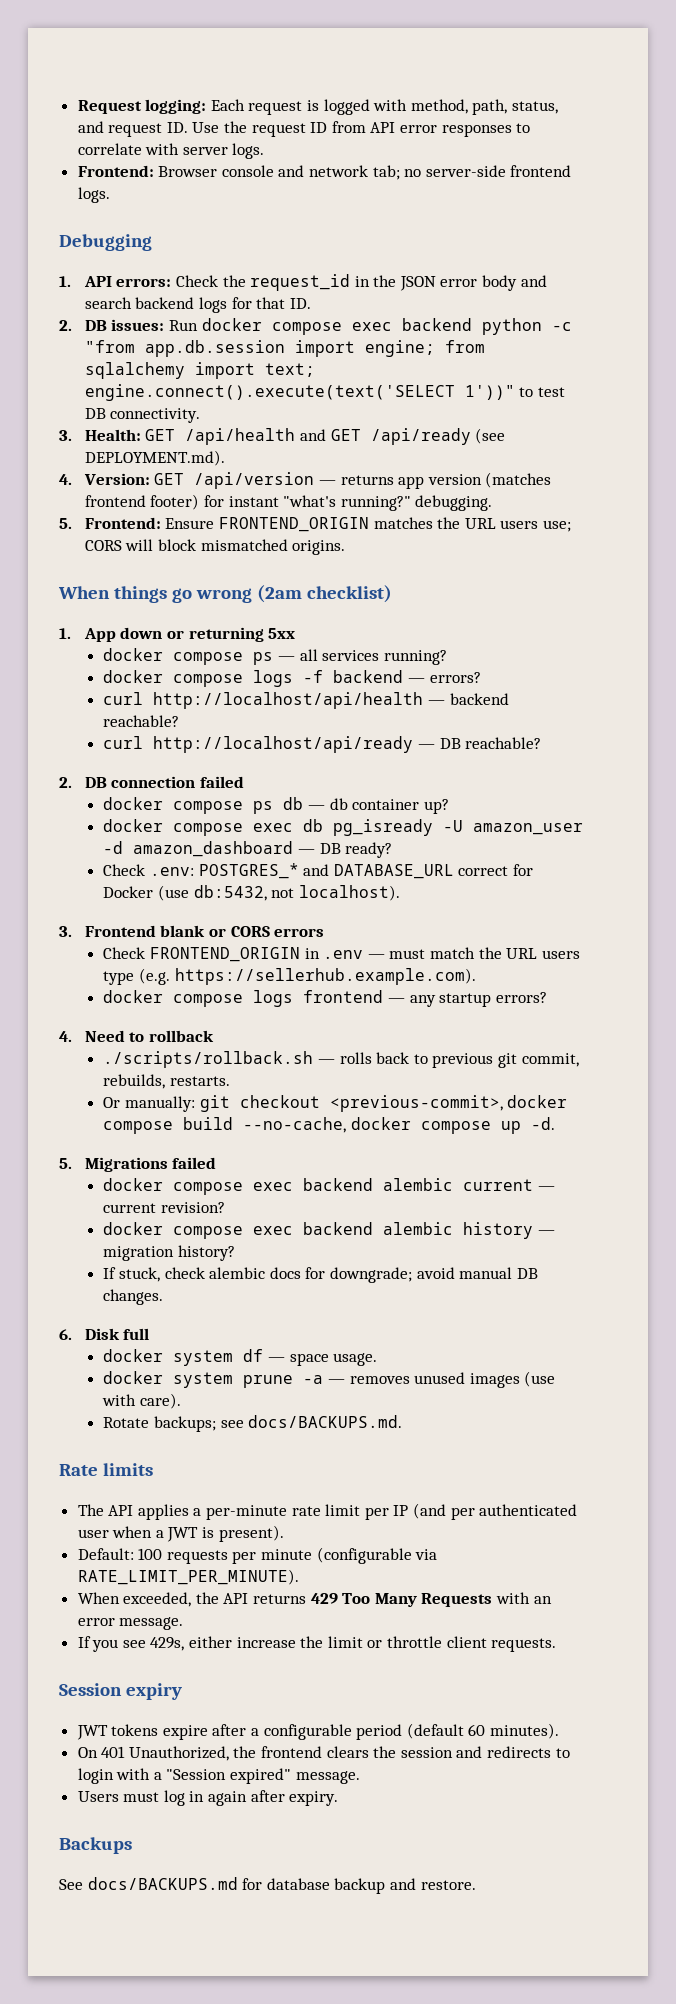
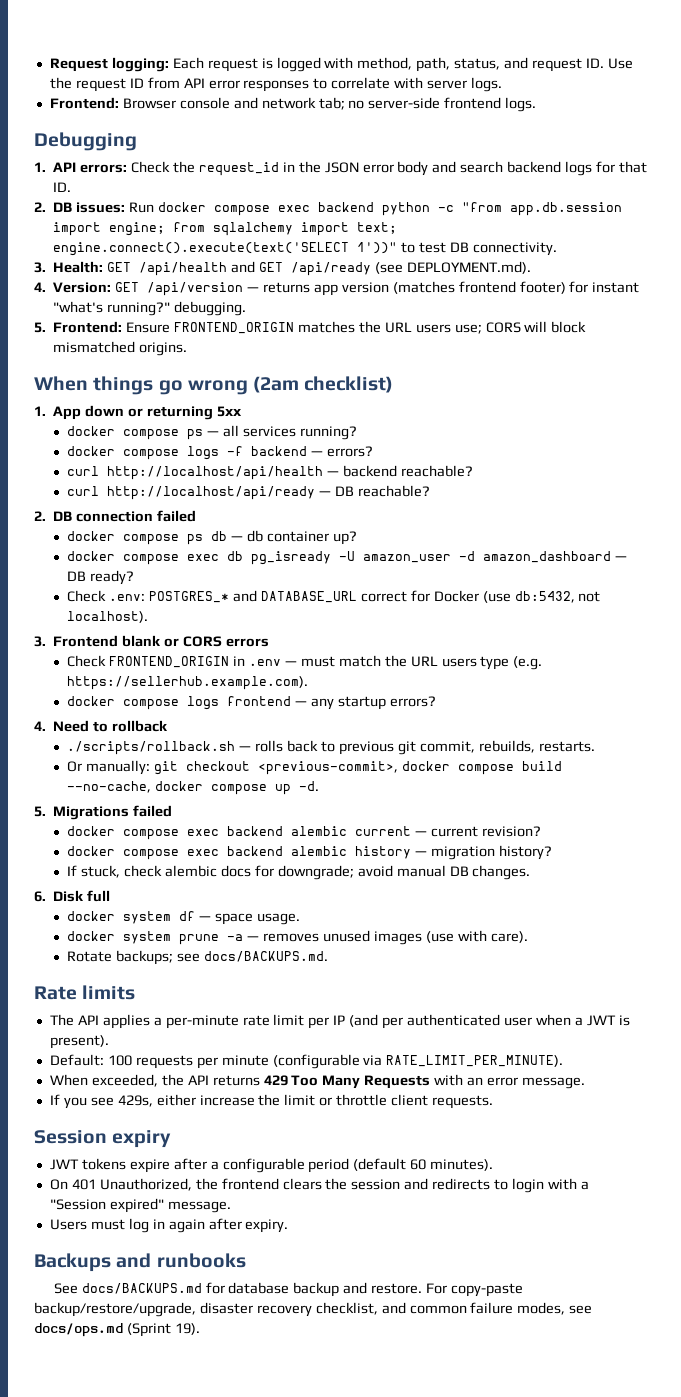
- Backups
+ Backups and runbooks
+ For copy-paste backup/restore/upgrade, disaster recovery checklist, and common failure modes, see docs/ops.md (Sprint 19).

